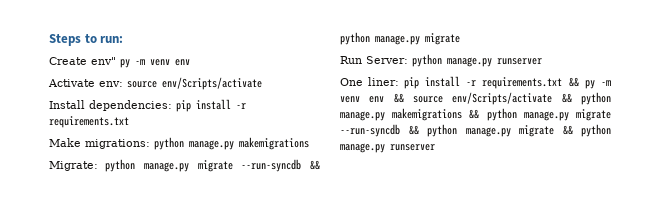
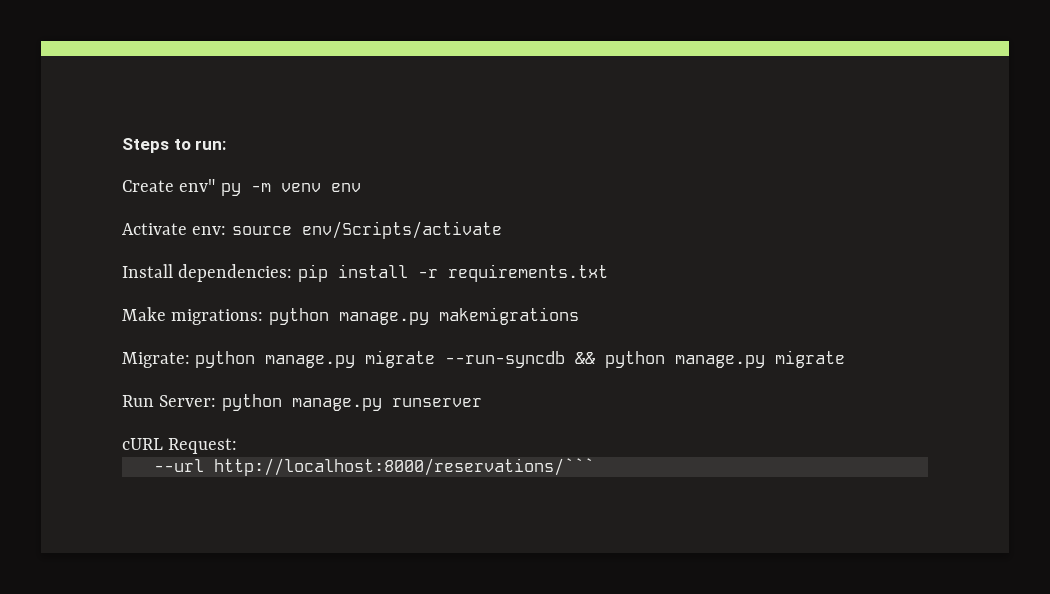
- One liner: pip install -r requirements.txt && py -m venv env && source env/Scripts/activate && python manage.py makemigrations && python manage.py migrate --run-syncdb && python manage.py migrate && python manage.py runserver
+ cURL Request:
+ --url http://localhost:8000/reservations/```

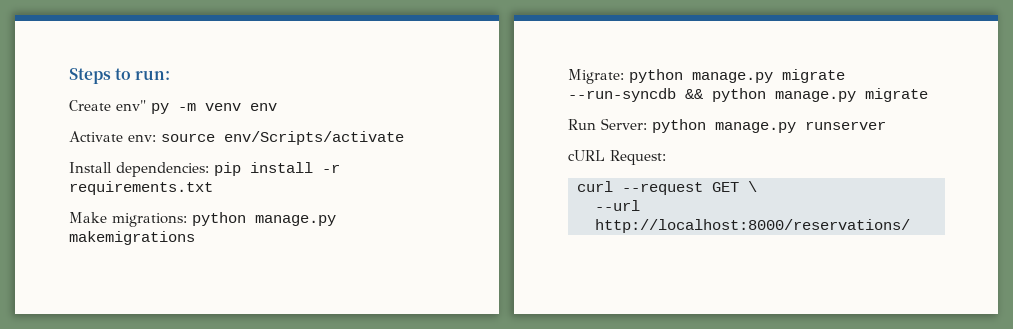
+ curl --request GET \
- --url http://localhost:8000/reservations/```
+ --url http://localhost:8000/reservations/

